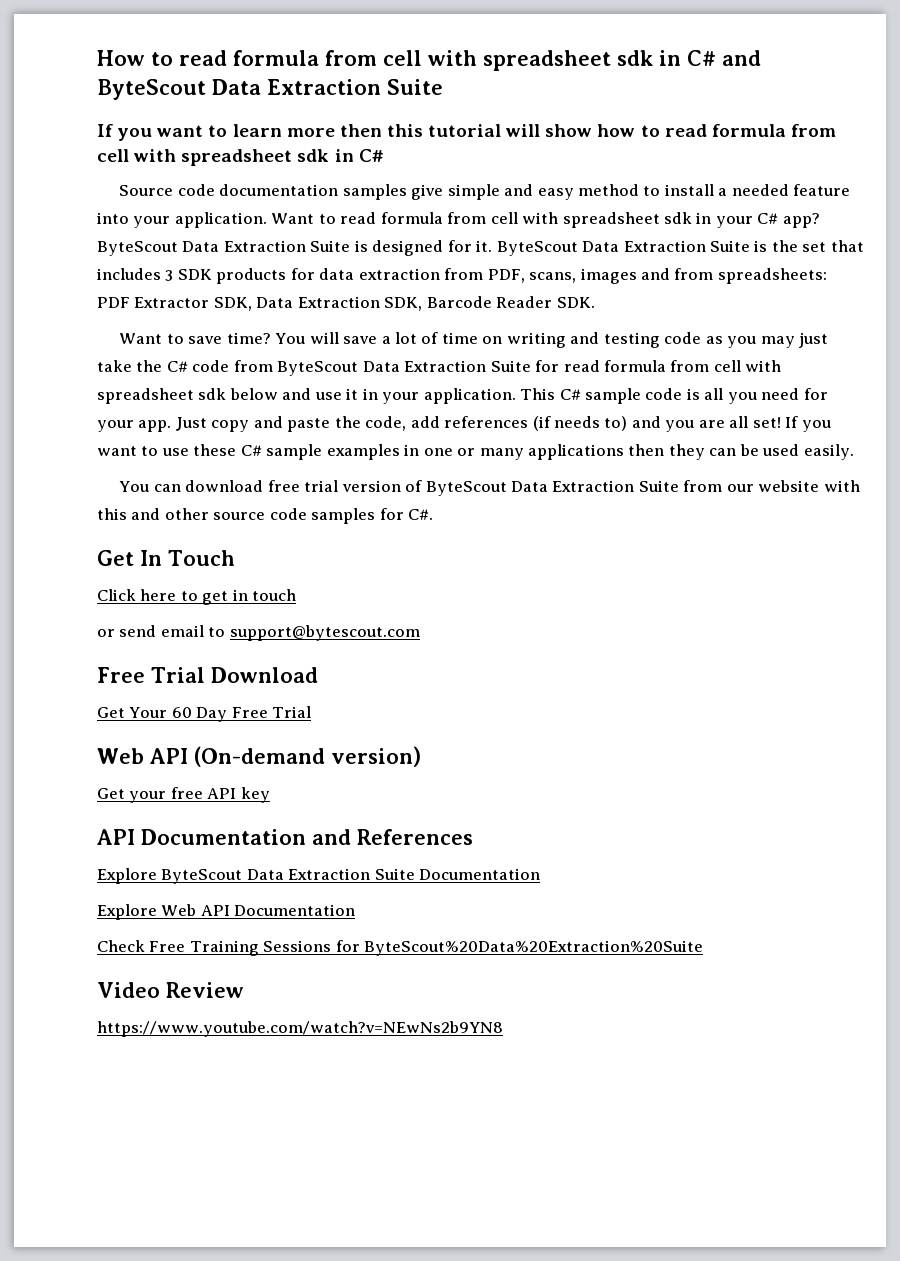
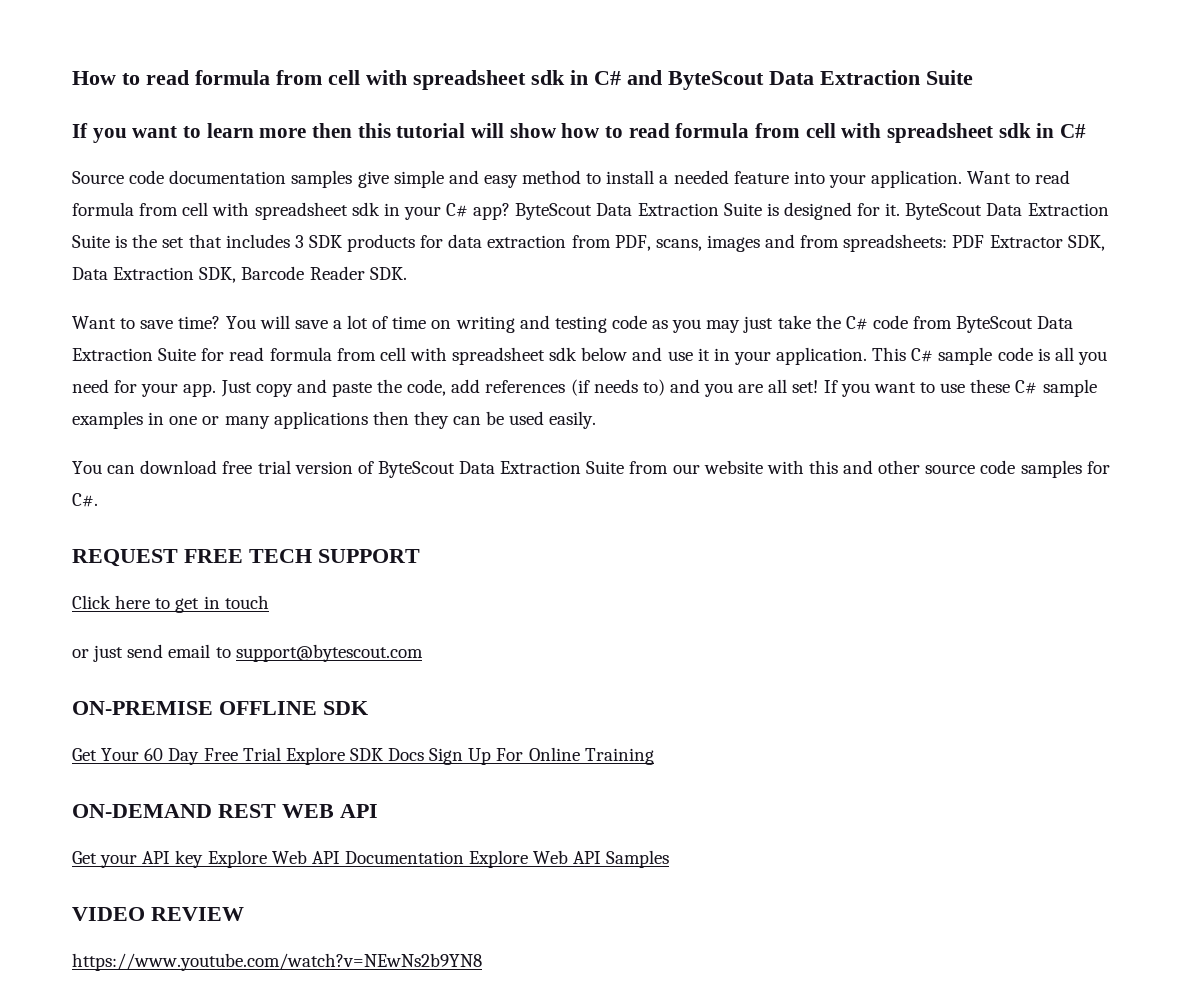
- Get In Touch
+ REQUEST FREE TECH SUPPORT
- or send email to support@bytescout.com
+ or just send email to support@bytescout.com
- Free Trial Download
+ ON-PREMISE OFFLINE SDK
- Get Your 60 Day Free Trial
- Web API (On-demand version)
+ Get Your 60 Day Free Trial Explore SDK Docs Sign Up For Online Training
+ ON-DEMAND REST WEB API
- Get your free API key
- API Documentation and References
- Explore ByteScout Data Extraction Suite Documentation
- Explore Web API Documentation
- Check Free Training Sessions for ByteScout%20Data%20Extraction%20Suite
- Video Review
+ Get your API key Explore Web API Documentation Explore Web API Samples
+ VIDEO REVIEW

